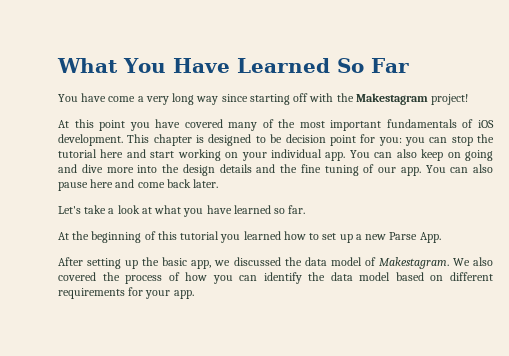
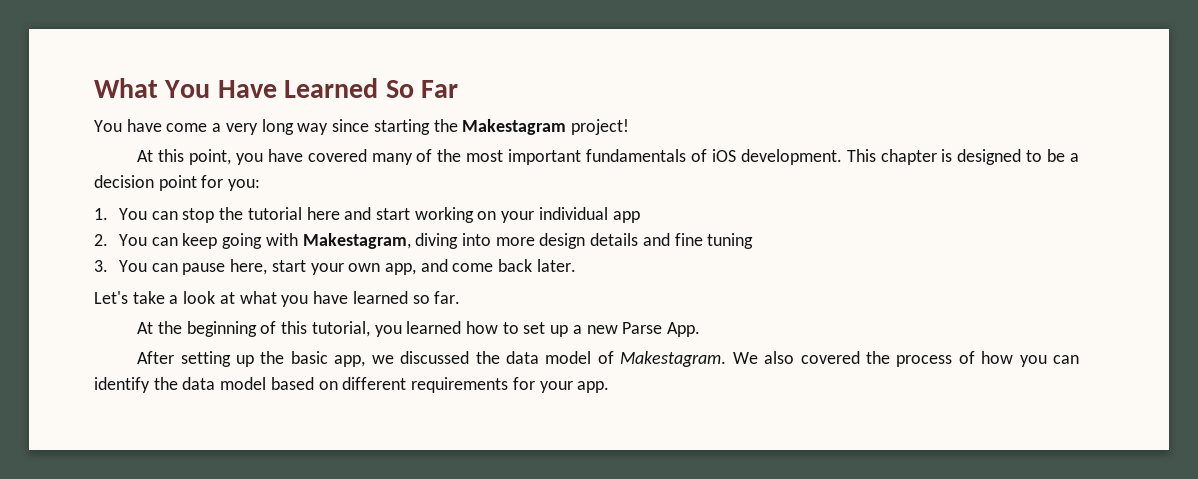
- You have come a very long way since starting off with the Makestagram project!
+ You have come a very long way since starting the Makestagram project!
- At this point you have covered many of the most important fundamentals of iOS development.
+ At this point, you have covered many of the most important fundamentals of iOS development.
- This chapter is designed to be decision point for you: you can stop the tutorial here and start working on your individual app. You can also keep on going and dive more into the design details and the fine tuning of our app. You can also pause here and come back later.
+ This chapter is designed to be a decision point for you:
+ 1. You can stop the tutorial here and start working on your individual app
+ 2. You can keep going with Makestagram, diving into more design details and fine tuning
+ 3. You can pause here, start your own app, and come back later.
- At the beginning of this tutorial you learned how to set up a new Parse App.
+ At the beginning of this tutorial, you learned how to set up a new Parse App.

